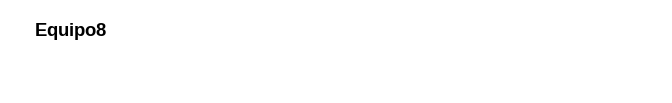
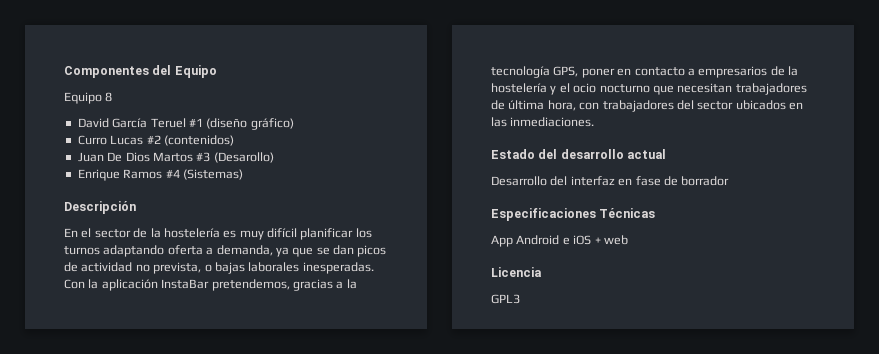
- Equipo8
+ Componentes del Equipo
+ Equipo 8
+ David García Teruel #1 (diseño gráfico)
+ Curro Lucas #2 (contenidos)
+ Juan De Dios Martos #3 (Desarollo)
+ Enrique Ramos #4 (Sistemas)
+ Descripción
+ En el sector de la hostelería es muy difícil planificar los turnos adaptando oferta a demanda, ya que se dan picos de actividad no prevista, o bajas laborales inesperadas. Con la aplicación InstaBar pretendemos, gracias a la tecnología GPS, poner en contacto a empresarios de la hostelería y el ocio nocturno que necesitan trabajadores de última hora, con trabajadores del sector ubicados en las inmediaciones.
+ Estado del desarrollo actual
+ Desarrollo del interfaz en fase de borrador
+ Especificaciones Técnicas
+ App Android e iOS + web
+ Licencia
+ GPL3

